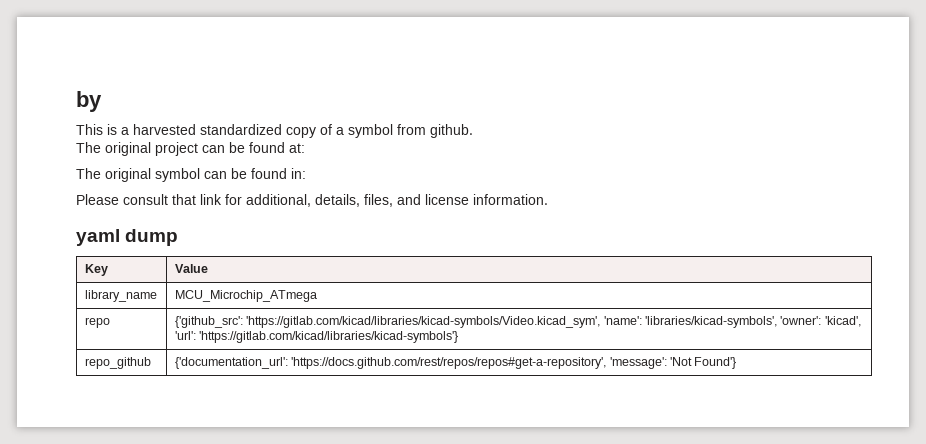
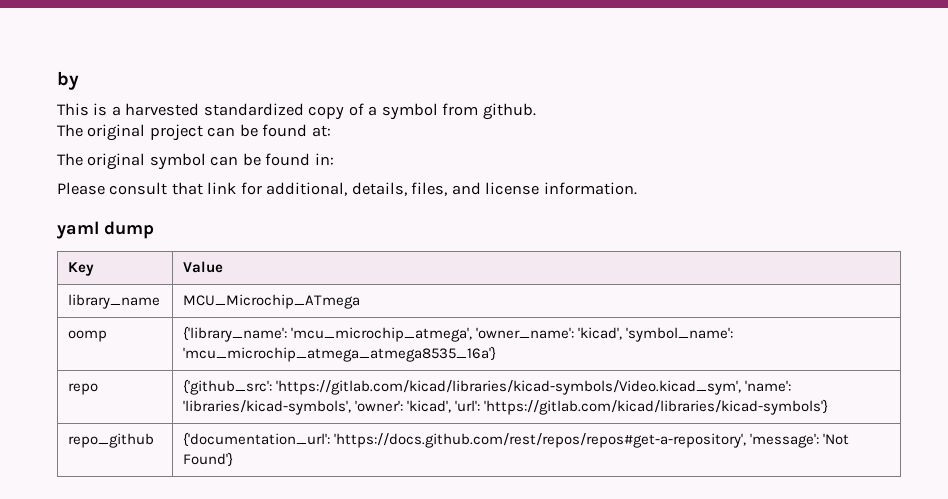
+ oomp | {'library_name': 'mcu_microchip_atmega', 'owner_name': 'kicad', 'symbol_name': 'mcu_microchip_atmega_atmega8535_16a'}

